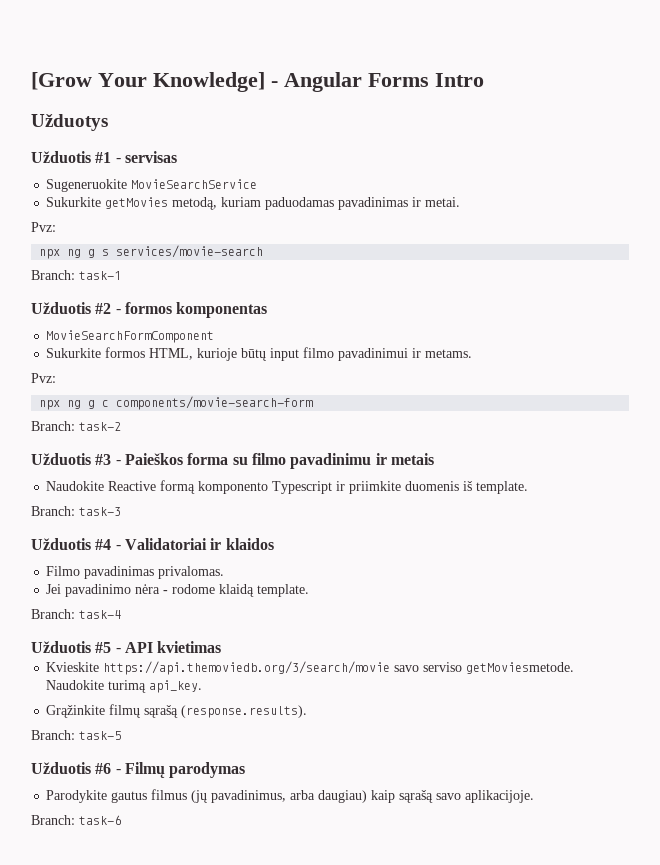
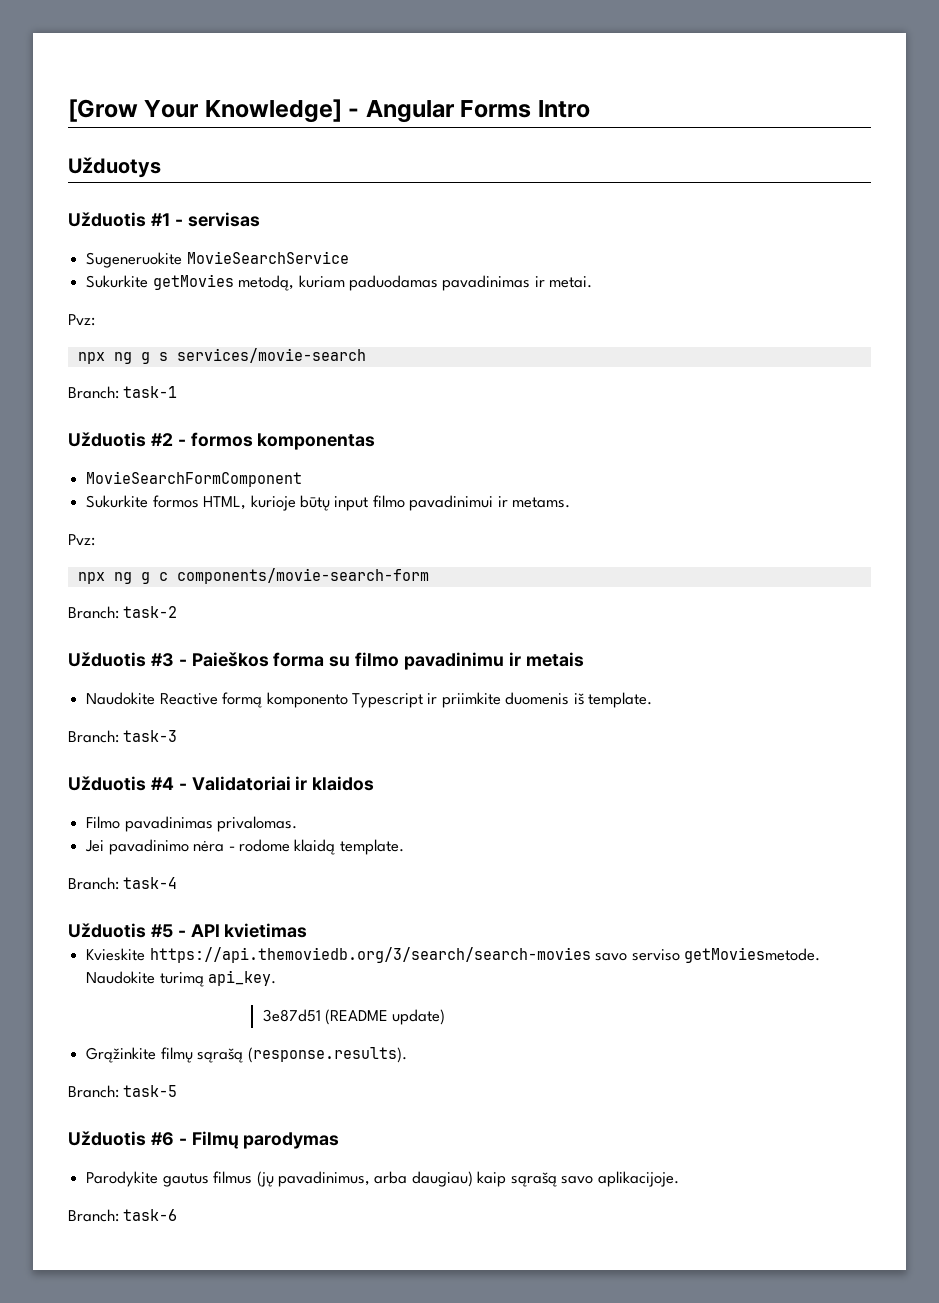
- Kvieskite https://api.themoviedb.org/3/search/movie savo serviso getMoviesmetode.
+ Kvieskite https://api.themoviedb.org/3/search/search-movies savo serviso getMoviesmetode.
+ 3e87d51 (README update)

